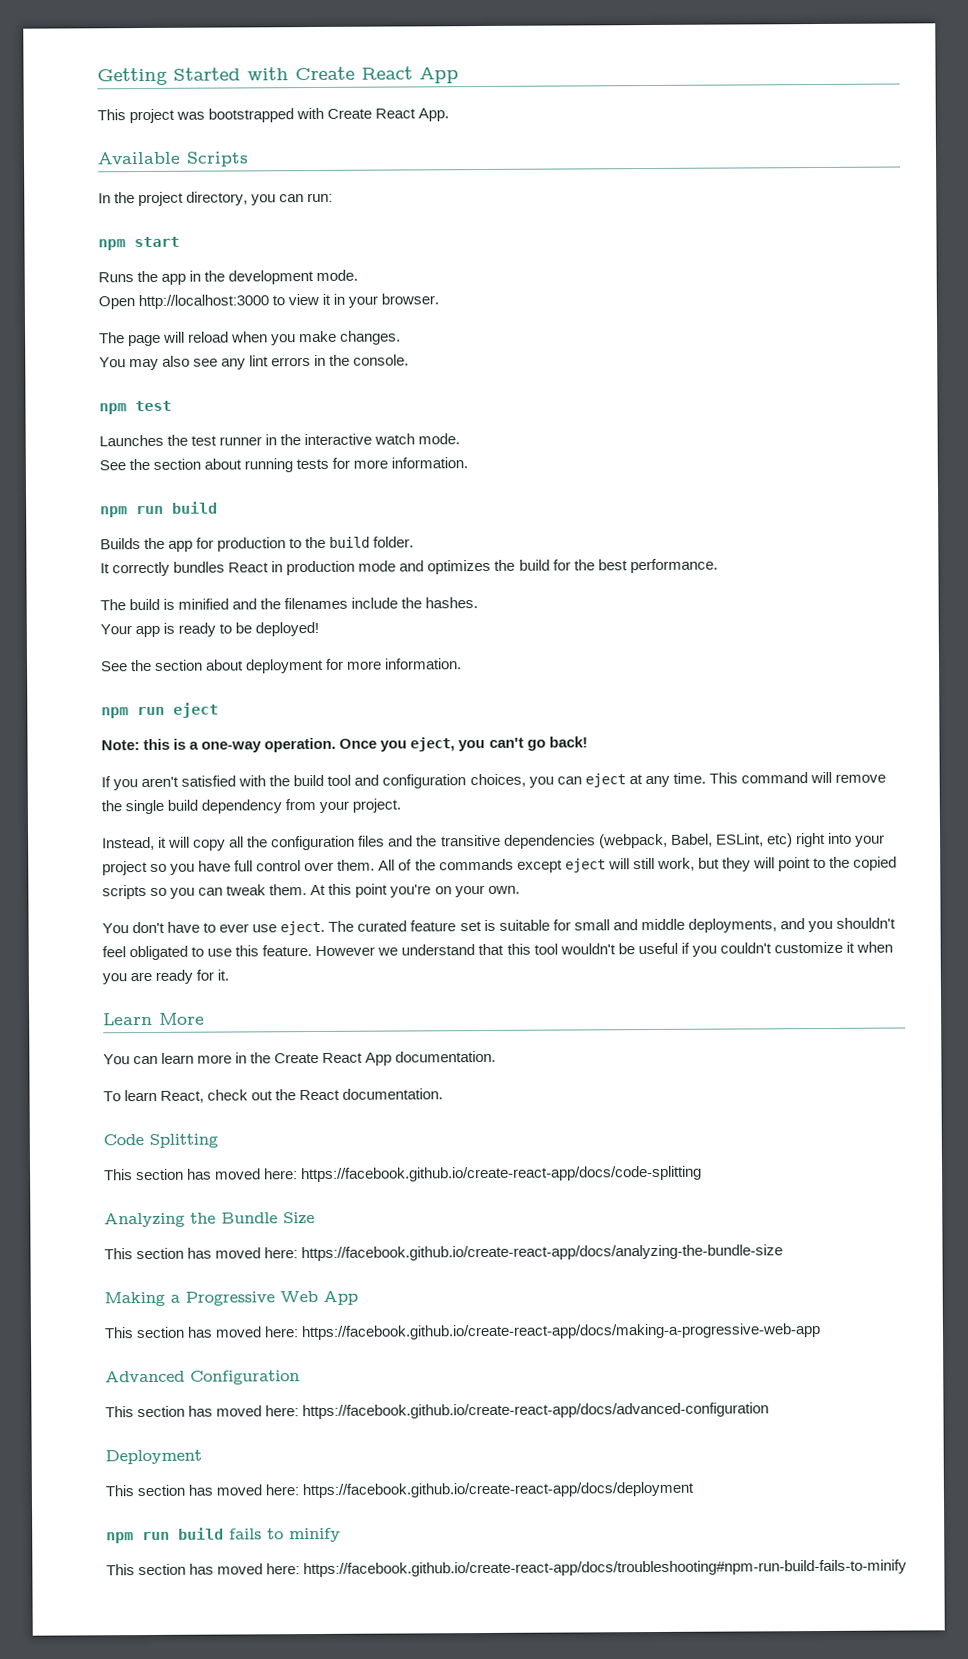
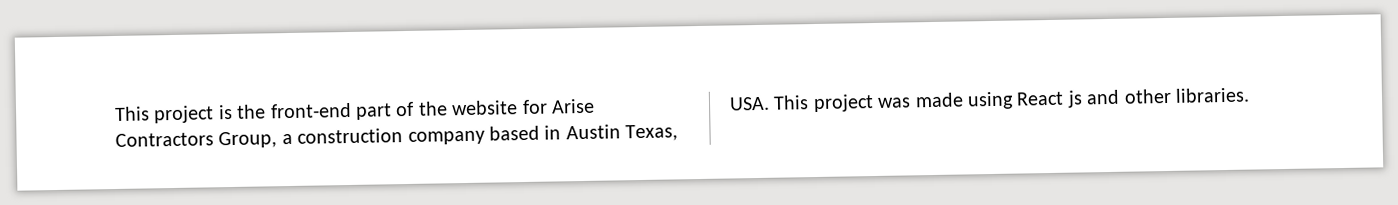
- Getting Started with Create React App
- This project was bootstrapped with Create React App.
- Available Scripts
- In the project directory, you can run:
- npm start
- Runs the app in the development mode.
- Open http://localhost:3000 to view it in your browser.
- The page will reload when you make changes.
- You may also see any lint errors in the console.
- npm test
- Launches the test runner in the interactive watch mode.
- See the section about running tests for more information.
- npm run build
- Builds the app for production to the build folder.
- It correctly bundles React in production mode and optimizes the build for the best performance.
- The build is minified and the filenames include the hashes.
- Your app is ready to be deployed!
- See the section about deployment for more information.
- npm run eject
- Note: this is a one-way operation. Once you eject, you can't go back!
- If you aren't satisfied with the build tool and configuration choices, you can eject at any time. This command will remove the single build dependency from your project.
- Instead, it will copy all the configuration files and the transitive dependencies (webpack, Babel, ESLint, etc) right into your project so you have full control over them. All of the commands except eject will still work, but they will point to the copied scripts so you can tweak them. At this point you're on your own.
- You don't have to ever use eject. The curated feature set is suitable for small and middle deployments, and you shouldn't feel obligated to use this feature. However we understand that this tool wouldn't be useful if you couldn't customize it when you are ready for it.
- Learn More
- You can learn more in the Create React App documentation.
- To learn React, check out the React documentation.
- Code Splitting
- This section has moved here: https://facebook.github.io/create-react-app/docs/code-splitting
- Analyzing the Bundle Size
- This section has moved here: https://facebook.github.io/create-react-app/docs/analyzing-the-bundle-size
- Making a Progressive Web App
- This section has moved here: https://facebook.github.io/create-react-app/docs/making-a-progressive-web-app
- Advanced Configuration
- This section has moved here: https://facebook.github.io/create-react-app/docs/advanced-configuration
- Deployment
- This section has moved here: https://facebook.github.io/create-react-app/docs/deployment
- npm run build fails to minify
- This section has moved here: https://facebook.github.io/create-react-app/docs/troubleshooting#npm-run-build-fails-to-minify
+ This project is the front-end part of the website for Arise Contractors Group, a construction company based in Austin Texas, USA. This project was made using React js and other libraries.

